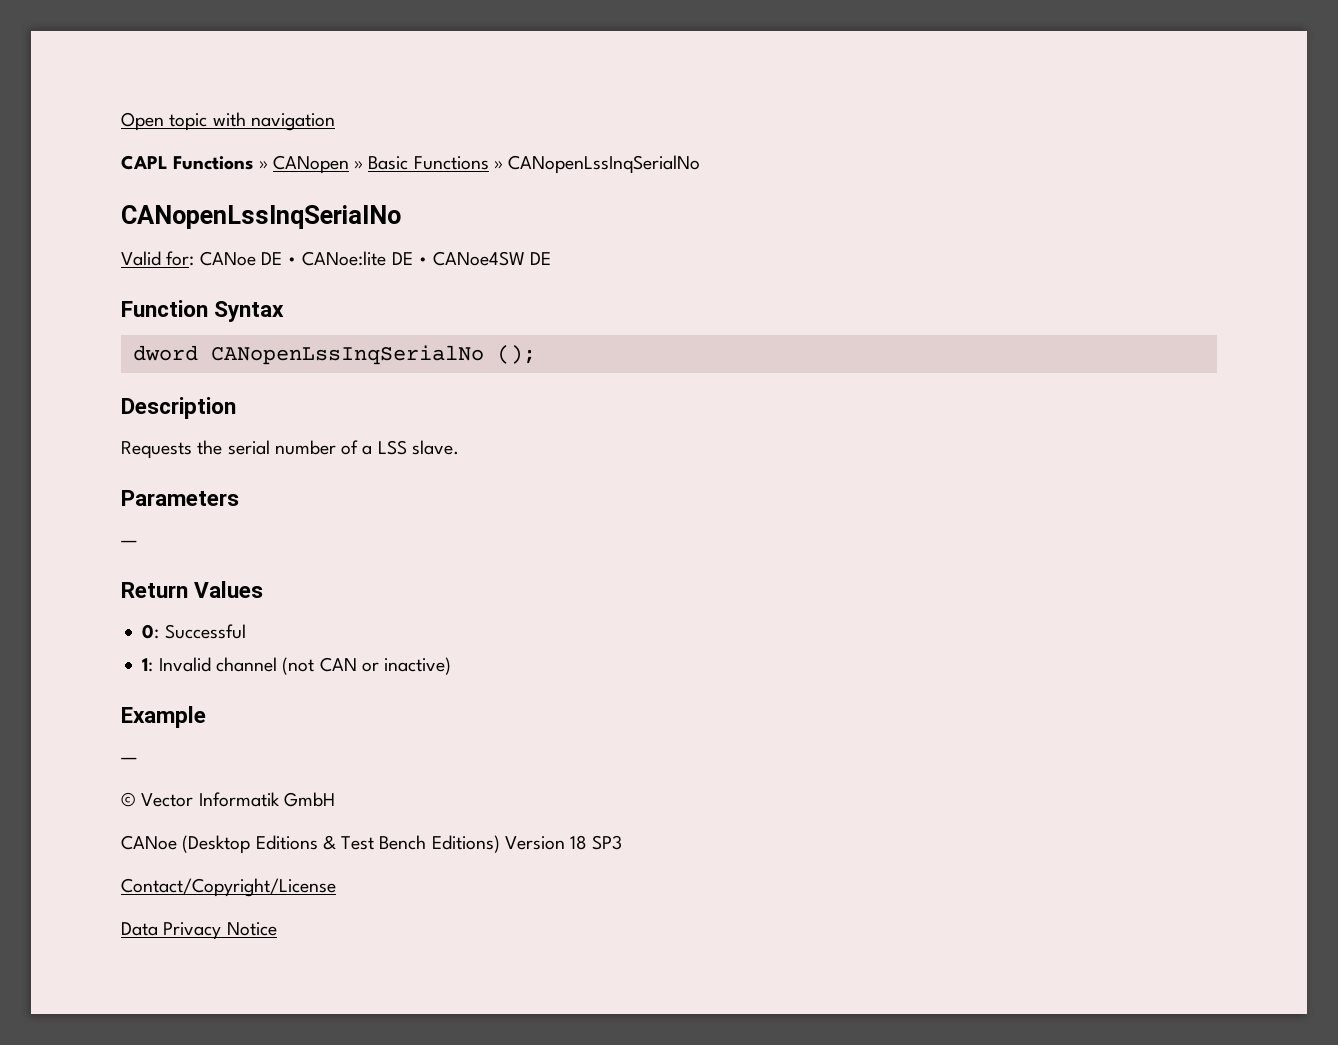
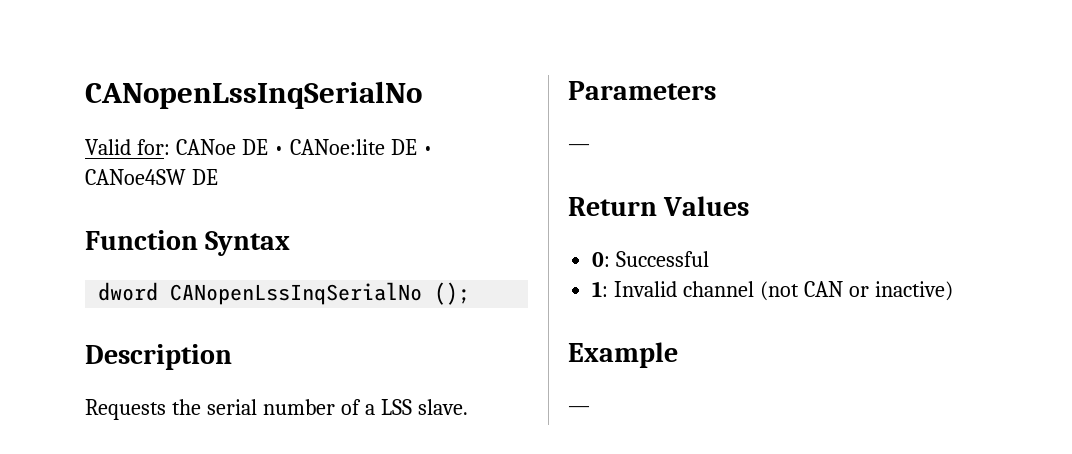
- Open topic with navigation
- CAPL Functions » CANopen » Basic Functions » CANopenLssInqSerialNo
- © Vector Informatik GmbH
- CANoe (Desktop Editions & Test Bench Editions) Version 18 SP3
- Contact/Copyright/License
- Data Privacy Notice

